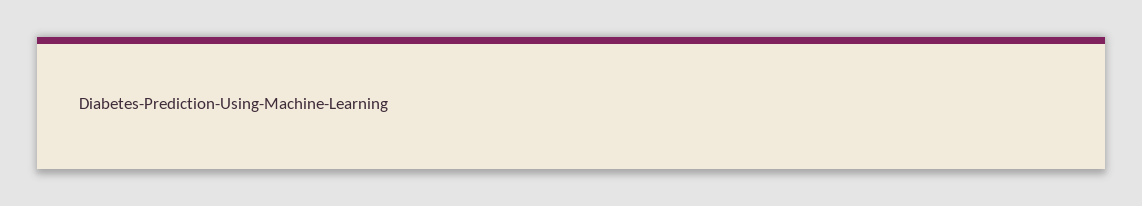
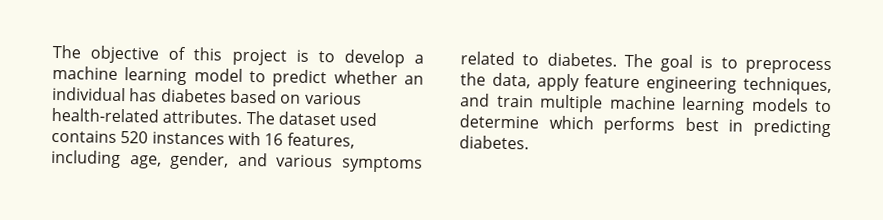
- Diabetes-Prediction-Using-Machine-Learning
+ The objective of this project is to develop a machine learning model to predict whether an individual has diabetes based on various health-related attributes. The dataset used contains 520 instances with 16 features, including age, gender, and various symptoms related to diabetes. The goal is to preprocess the data, apply feature engineering techniques, and train multiple machine learning models to determine which performs best in predicting diabetes.

